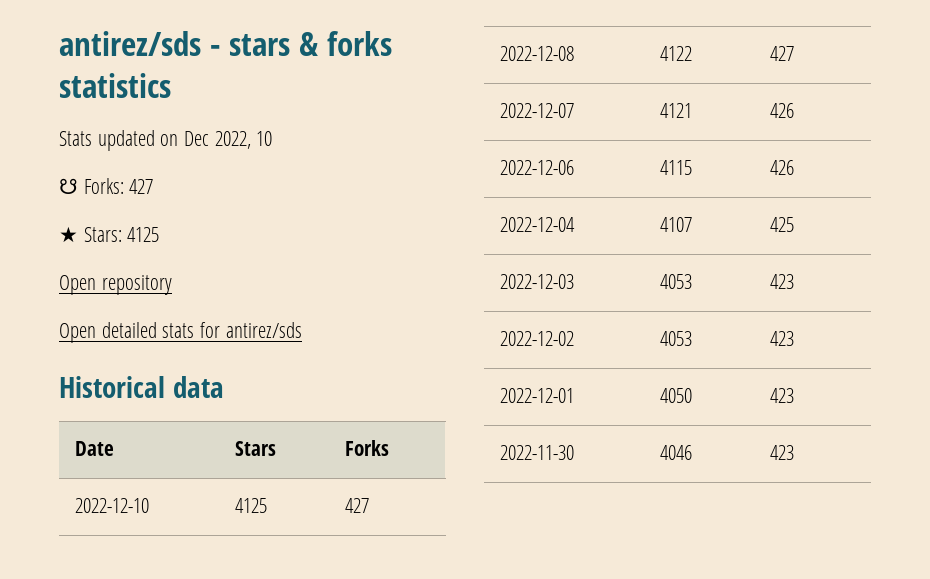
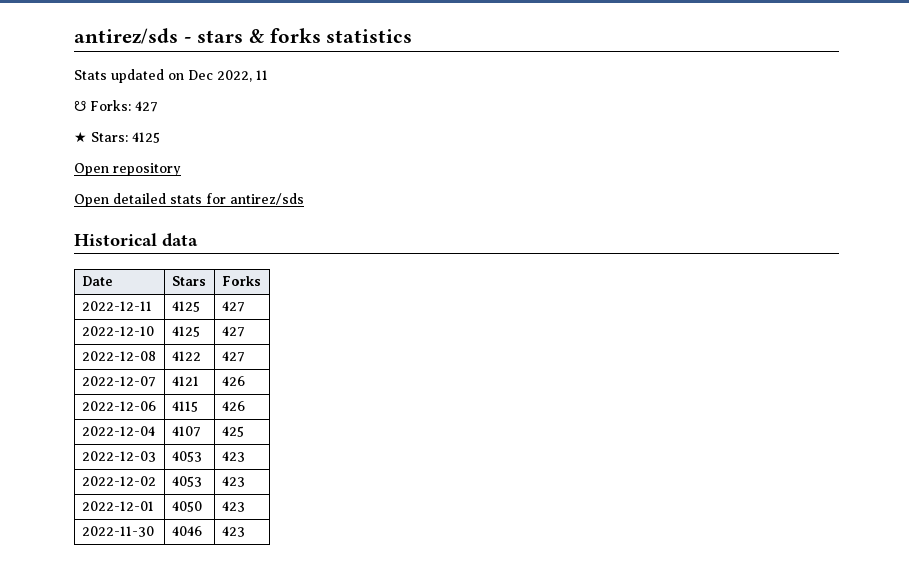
- Stats updated on Dec 2022, 10
+ Stats updated on Dec 2022, 11
+ 2022-12-11 | 4125 | 427

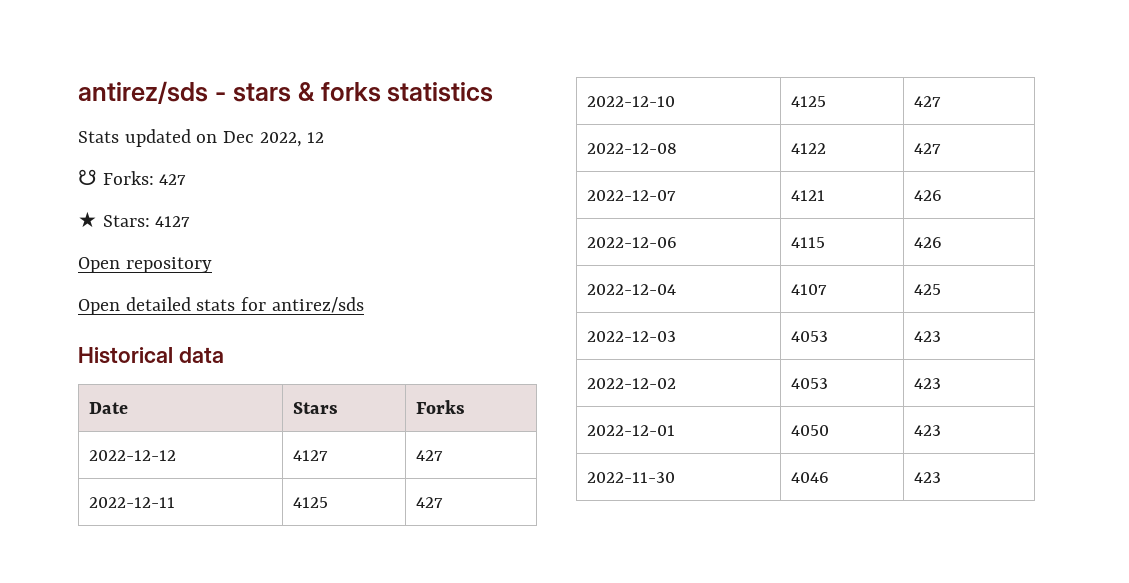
- Stats updated on Dec 2022, 11
+ Stats updated on Dec 2022, 12
- ★ Stars: 4125
+ ★ Stars: 4127
+ 2022-12-12 | 4127 | 427

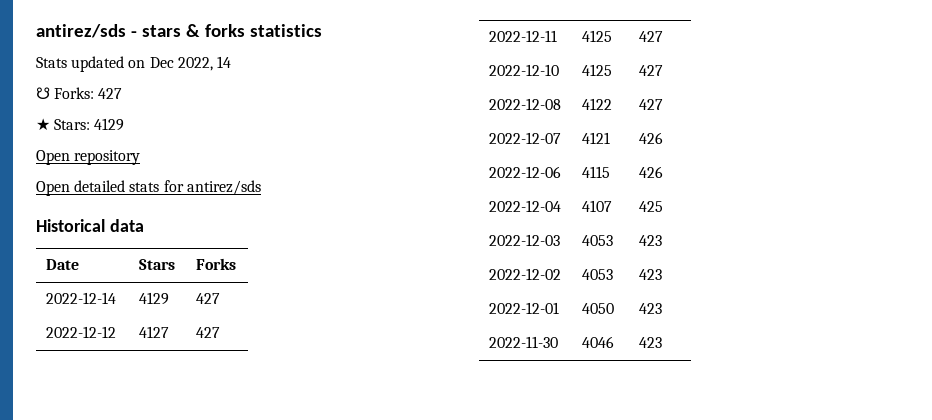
- Stats updated on Dec 2022, 12
+ Stats updated on Dec 2022, 14
- ★ Stars: 4127
+ ★ Stars: 4129
+ 2022-12-14 | 4129 | 427

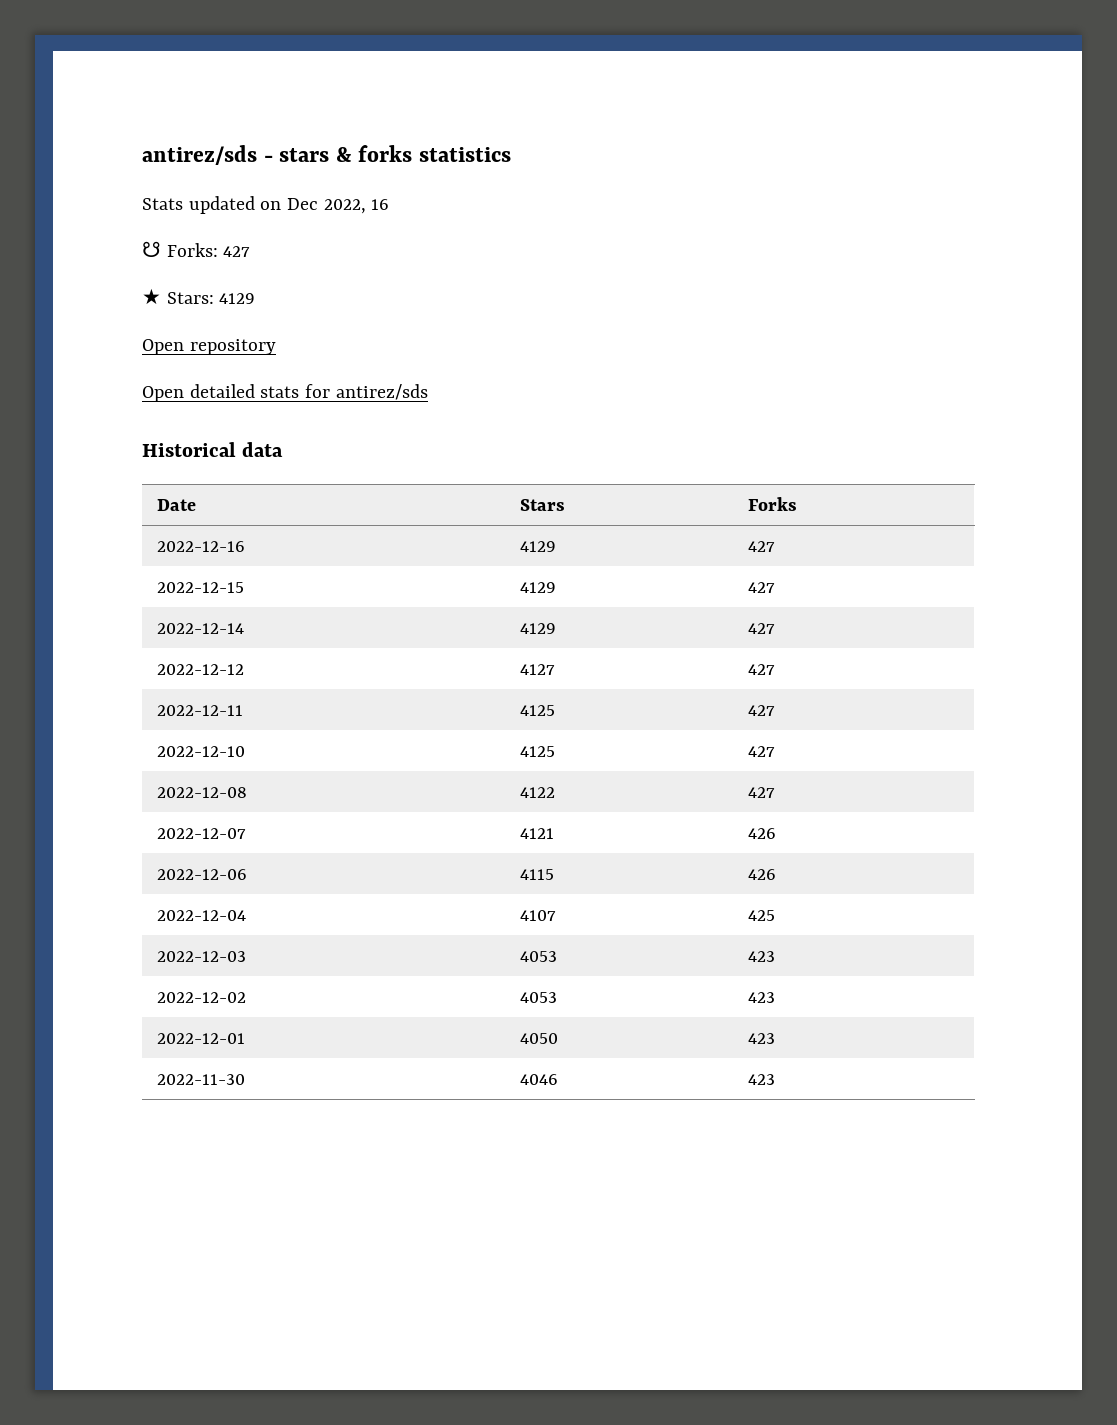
- Stats updated on Dec 2022, 14
+ Stats updated on Dec 2022, 16
+ 2022-12-16 | 4129 | 427
+ 2022-12-15 | 4129 | 427

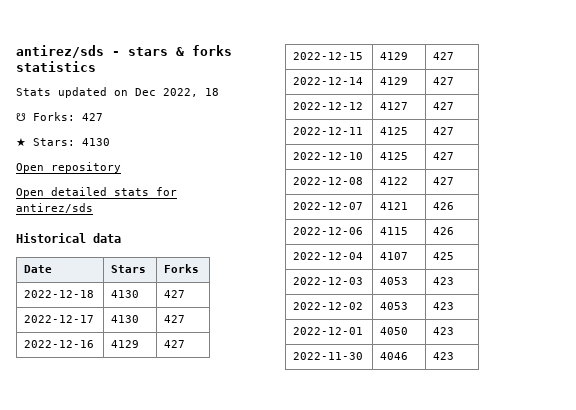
- Stats updated on Dec 2022, 16
+ Stats updated on Dec 2022, 18
- ★ Stars: 4129
+ ★ Stars: 4130
+ 2022-12-18 | 4130 | 427
+ 2022-12-17 | 4130 | 427

